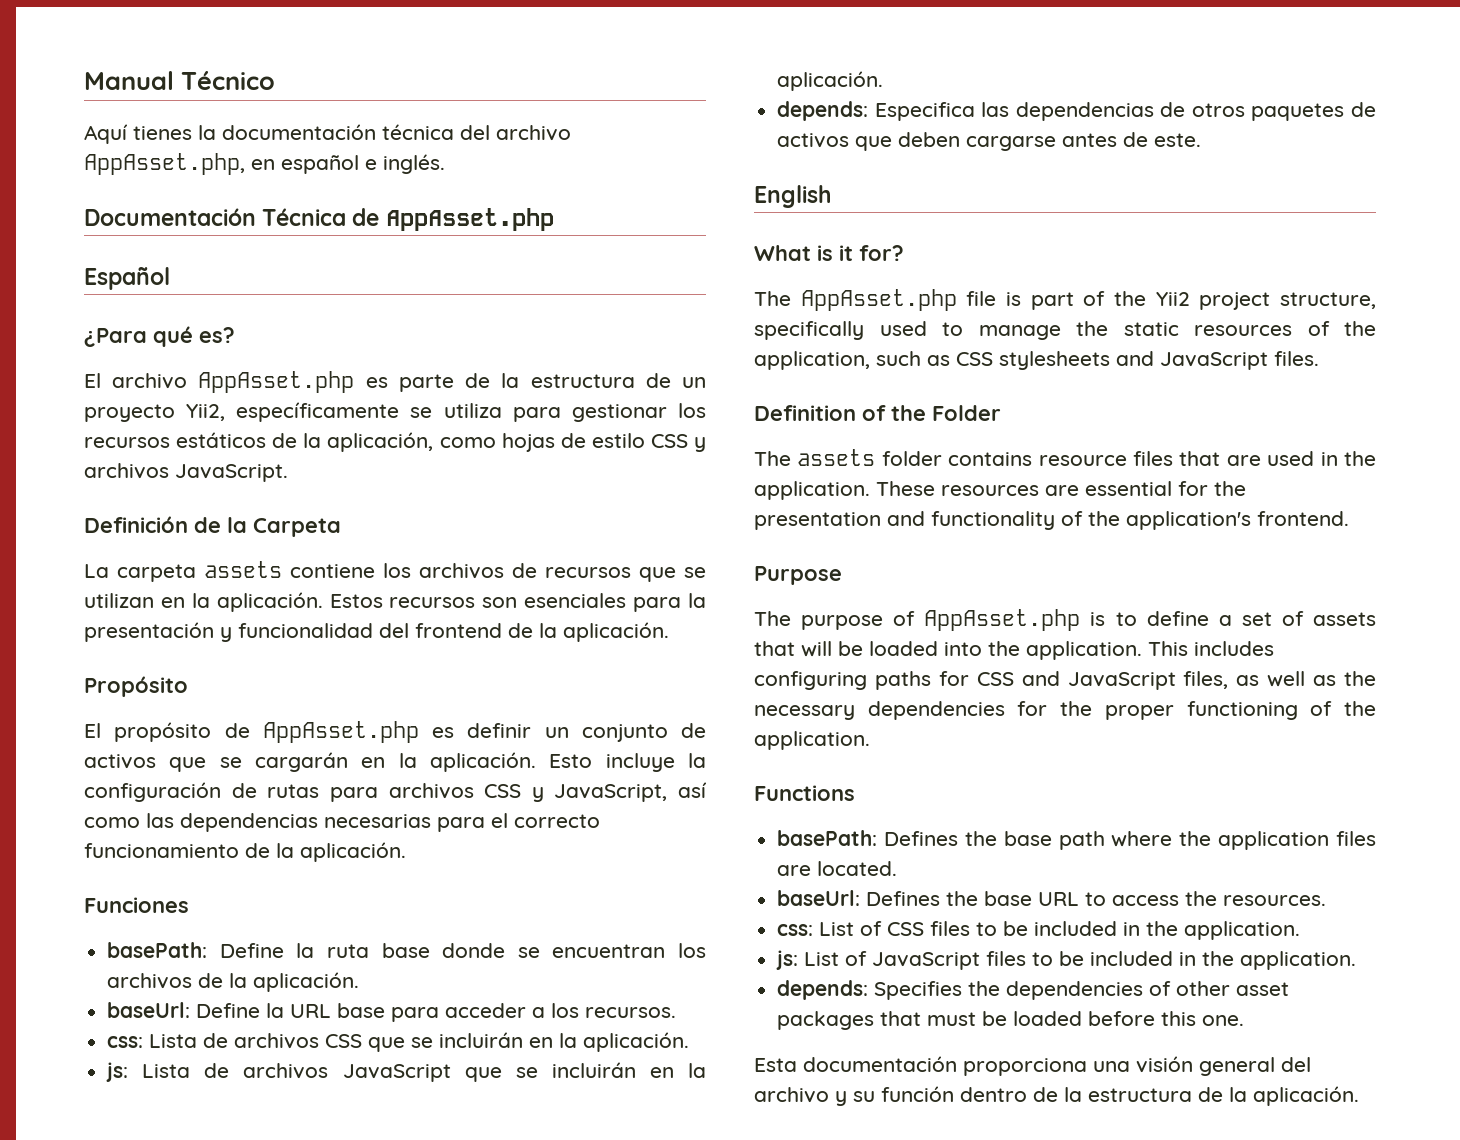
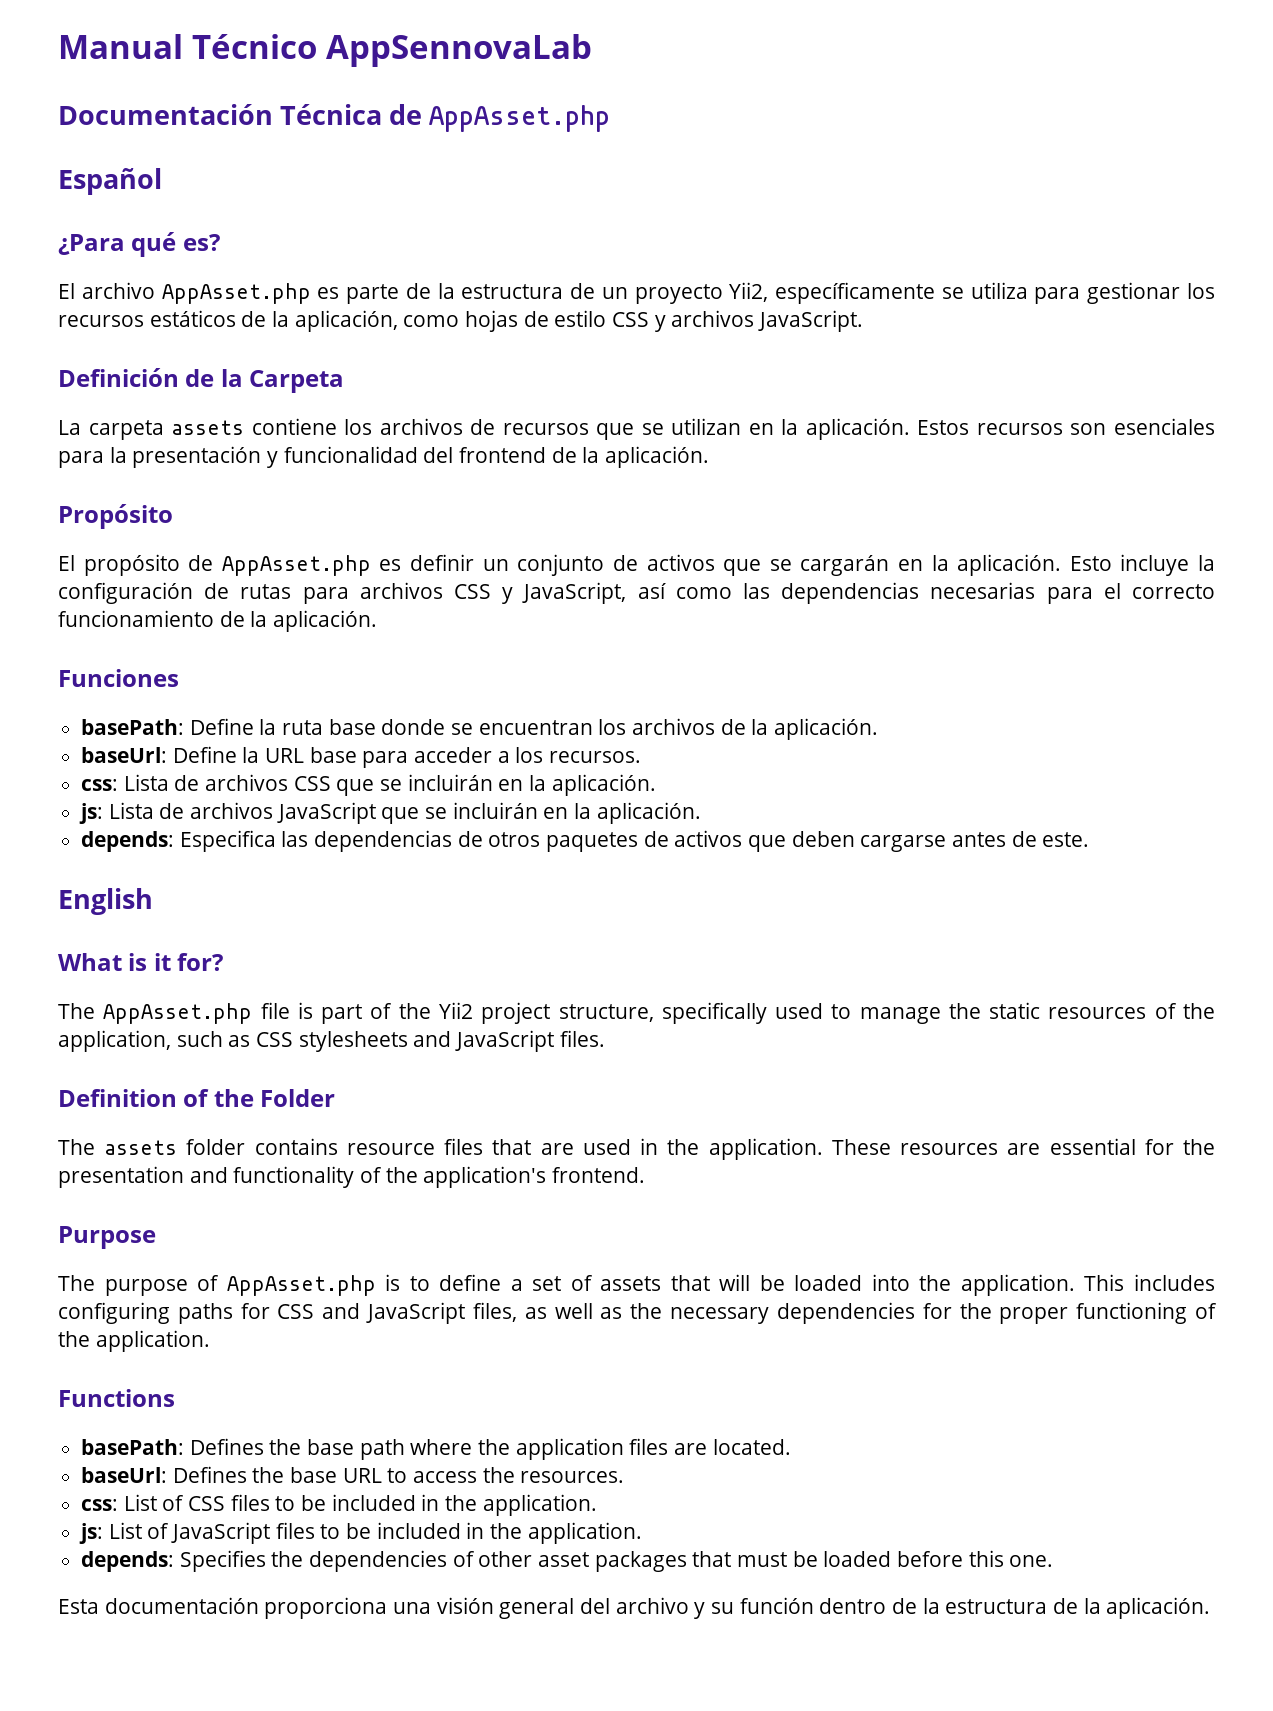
- Manual Técnico
- Aquí tienes la documentación técnica del archivo AppAsset.php, en español e inglés.
+ Manual Técnico AppSennovaLab

